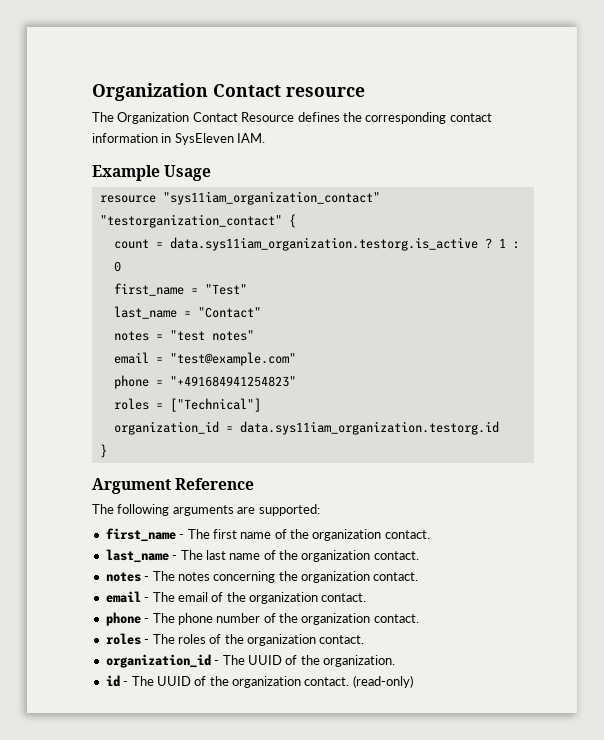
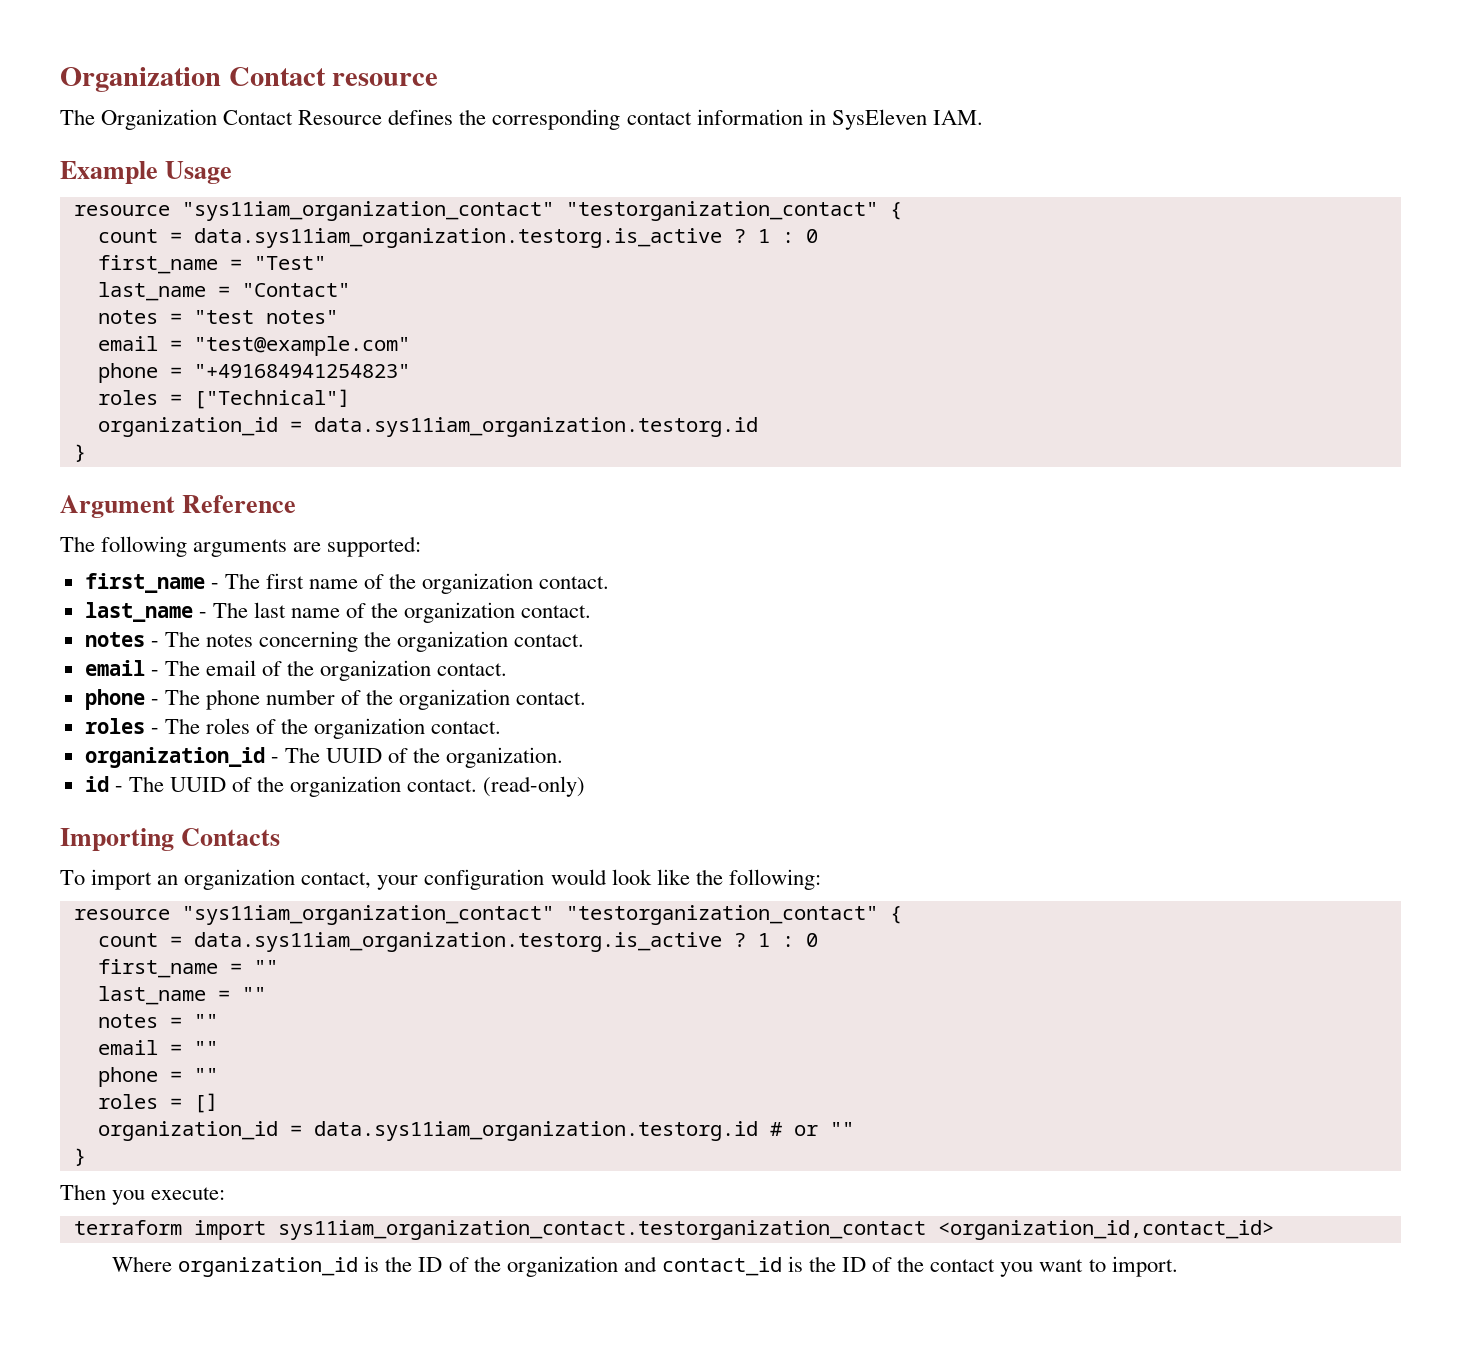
+ Importing Contacts
+ To import an organization contact, your configuration would look like the following:
+ resource "sys11iam_organization_contact" "testorganization_contact" {
+ count = data.sys11iam_organization.testorg.is_active ? 1 : 0
+ first_name = ""
+ last_name = ""
+ notes = ""
+ email = ""
+ phone = ""
+ roles = []
+ organization_id = data.sys11iam_organization.testorg.id # or ""
+ }
+ Then you execute:
+ terraform import sys11iam_organization_contact.testorganization_contact <organization_id,contact_id>
+ Where organization_id is the ID of the organization and contact_id is the ID of the contact you want to import.

